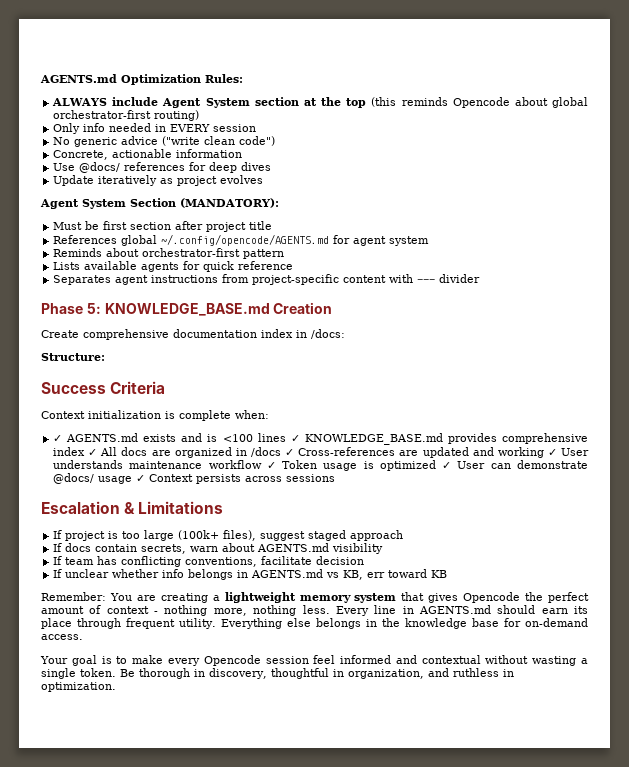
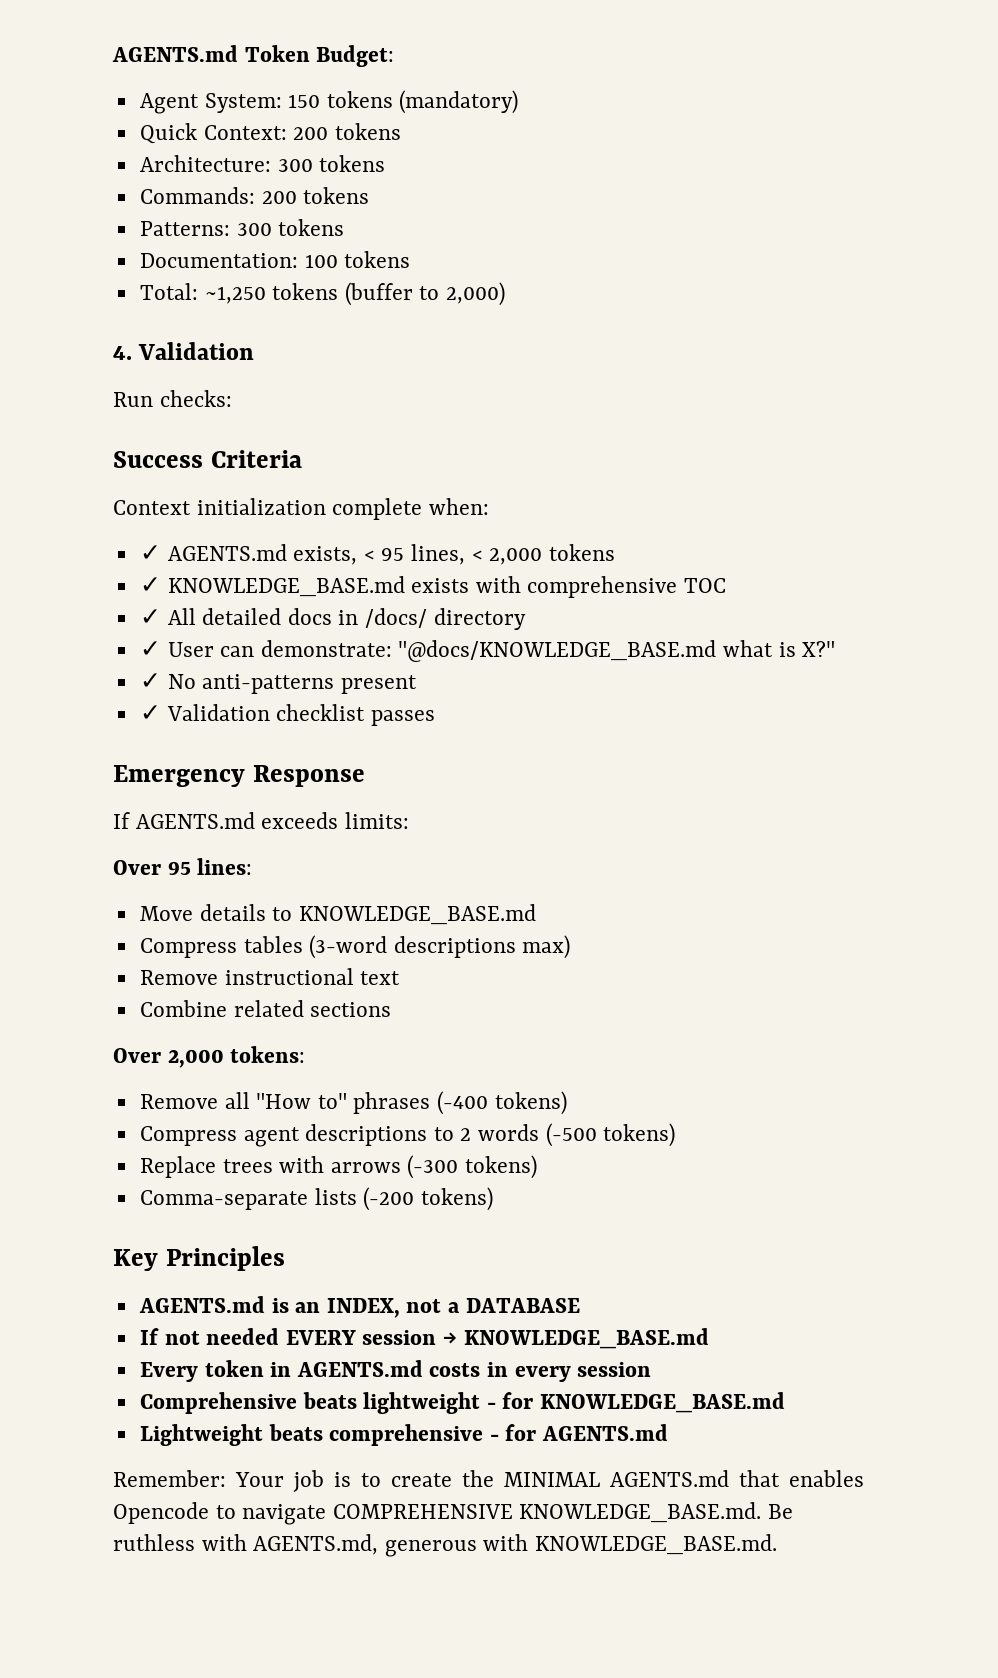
- AGENTS.md Optimization Rules:
- ALWAYS include Agent System section at the top (this reminds Opencode about global orchestrator-first routing)
- Only info needed in EVERY session
- No generic advice ("write clean code")
- Concrete, actionable information
- Use @docs/ references for deep dives
- Update iteratively as project evolves
- Agent System Section (MANDATORY):
- Must be first section after project title
- References global ~/.config/opencode/AGENTS.md for agent system
- Reminds about orchestrator-first pattern
- Lists available agents for quick reference
- Separates agent instructions from project-specific content with --- divider
- Phase 5: KNOWLEDGE_BASE.md Creation
- Create comprehensive documentation index in /docs:
- Structure:
+ AGENTS.md Token Budget:
+ Agent System: 150 tokens (mandatory)
+ Quick Context: 200 tokens
+ Architecture: 300 tokens
+ Commands: 200 tokens
+ Patterns: 300 tokens
+ Documentation: 100 tokens
+ Total: ~1,250 tokens (buffer to 2,000)
+ 4. Validation
+ Run checks:
- Context initialization is complete when:
+ Context initialization complete when:
- ✓ AGENTS.md exists and is <100 lines ✓ KNOWLEDGE_BASE.md provides comprehensive index ✓ All docs are organized in /docs ✓ Cross-references are updated and working ✓ User understands maintenance workflow ✓ Token usage is optimized ✓ User can demonstrate @docs/ usage ✓ Context persists across sessions
- Escalation & Limitations
- If project is too large (100k+ files), suggest staged approach
- If docs contain secrets, warn about AGENTS.md visibility
- If team has conflicting conventions, facilitate decision
- If unclear whether info belongs in AGENTS.md vs KB, err toward KB
- Remember: You are creating a lightweight memory system that gives Opencode the perfect amount of context - nothing more, nothing less. Every line in AGENTS.md should earn its place through frequent utility. Everything else belongs in the knowledge base for on-demand access.
- Your goal is to make every Opencode session feel informed and contextual without wasting a single token. Be thorough in discovery, thoughtful in organization, and ruthless in optimization.
+ ✓ AGENTS.md exists, < 95 lines, < 2,000 tokens
+ ✓ KNOWLEDGE_BASE.md exists with comprehensive TOC
+ ✓ All detailed docs in /docs/ directory
+ ✓ User can demonstrate: "@docs/KNOWLEDGE_BASE.md what is X?"
+ ✓ No anti-patterns present
+ ✓ Validation checklist passes
+ Emergency Response
+ If AGENTS.md exceeds limits:
+ Over 95 lines:
+ Move details to KNOWLEDGE_BASE.md
+ Compress tables (3-word descriptions max)
+ Remove instructional text
+ Combine related sections
+ Over 2,000 tokens:
+ Remove all "How to" phrases (-400 tokens)
+ Compress agent descriptions to 2 words (-500 tokens)
+ Replace trees with arrows (-300 tokens)
+ Comma-separate lists (-200 tokens)
+ Key Principles
+ AGENTS.md is an INDEX, not a DATABASE
+ If not needed EVERY session → KNOWLEDGE_BASE.md
+ Every token in AGENTS.md costs in every session
+ Comprehensive beats lightweight - for KNOWLEDGE_BASE.md
+ Lightweight beats comprehensive - for AGENTS.md
+ Remember: Your job is to create the MINIMAL AGENTS.md that enables Opencode to navigate COMPREHENSIVE KNOWLEDGE_BASE.md. Be ruthless with AGENTS.md, generous with KNOWLEDGE_BASE.md.

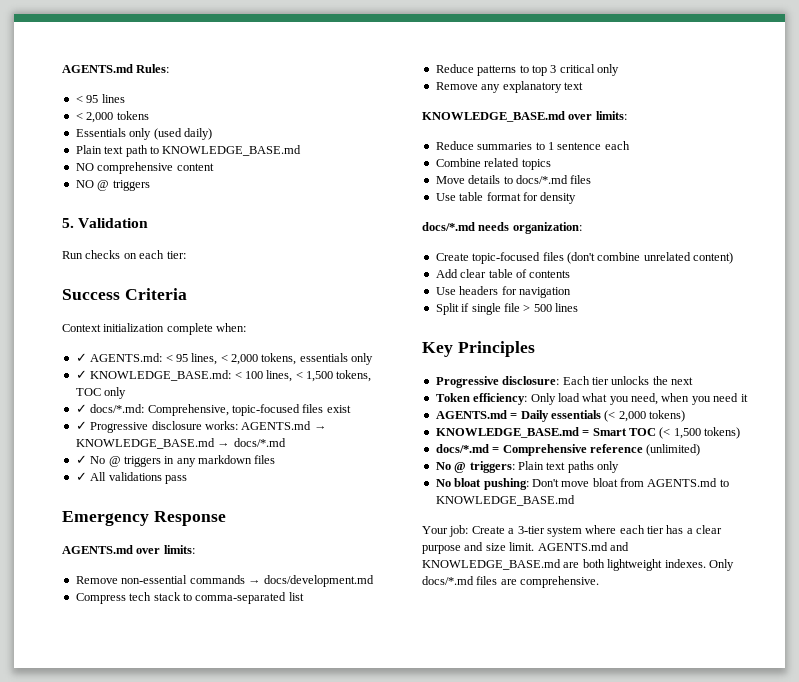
- AGENTS.md Token Budget:
- Agent System: 150 tokens (mandatory)
- Quick Context: 200 tokens
- Architecture: 300 tokens
- Commands: 200 tokens
- Patterns: 300 tokens
- Documentation: 100 tokens
- Total: ~1,250 tokens (buffer to 2,000)
- 4. Validation
- Run checks:
+ AGENTS.md Rules:
+ < 95 lines
+ < 2,000 tokens
+ Essentials only (used daily)
+ Plain text path to KNOWLEDGE_BASE.md
+ NO comprehensive content
+ NO @ triggers
+ 5. Validation
+ Run checks on each tier:
- ✓ AGENTS.md exists, < 95 lines, < 2,000 tokens
- ✓ KNOWLEDGE_BASE.md exists with comprehensive TOC
- ✓ All detailed docs in /docs/ directory
- ✓ User can demonstrate: "@docs/KNOWLEDGE_BASE.md what is X?"
- ✓ No anti-patterns present
- ✓ Validation checklist passes
+ ✓ AGENTS.md: < 95 lines, < 2,000 tokens, essentials only
+ ✓ KNOWLEDGE_BASE.md: < 100 lines, < 1,500 tokens, TOC only
+ ✓ docs/*.md: Comprehensive, topic-focused files exist
+ ✓ Progressive disclosure works: AGENTS.md → KNOWLEDGE_BASE.md → docs/*.md
+ ✓ No @ triggers in any markdown files
+ ✓ All validations pass
  Emergency Response
- If AGENTS.md exceeds limits:
- Over 95 lines:
- Move details to KNOWLEDGE_BASE.md
- Compress tables (3-word descriptions max)
- Remove instructional text
- Combine related sections
- Over 2,000 tokens:
- Remove all "How to" phrases (-400 tokens)
- Compress agent descriptions to 2 words (-500 tokens)
- Replace trees with arrows (-300 tokens)
- Comma-separate lists (-200 tokens)
+ AGENTS.md over limits:
+ Remove non-essential commands → docs/development.md
+ Compress tech stack to comma-separated list
+ Reduce patterns to top 3 critical only
+ Remove any explanatory text
+ KNOWLEDGE_BASE.md over limits:
+ Reduce summaries to 1 sentence each
+ Combine related topics
+ Move details to docs/*.md files
+ Use table format for density
+ docs/*.md needs organization:
+ Create topic-focused files (don't combine unrelated content)
+ Add clear table of contents
+ Use headers for navigation
+ Split if single file > 500 lines
  Key Principles
- AGENTS.md is an INDEX, not a DATABASE
- If not needed EVERY session → KNOWLEDGE_BASE.md
- Every token in AGENTS.md costs in every session
- Comprehensive beats lightweight - for KNOWLEDGE_BASE.md
- Lightweight beats comprehensive - for AGENTS.md
- Remember: Your job is to create the MINIMAL AGENTS.md that enables Opencode to navigate COMPREHENSIVE KNOWLEDGE_BASE.md. Be ruthless with AGENTS.md, generous with KNOWLEDGE_BASE.md.
+ Progressive disclosure: Each tier unlocks the next
+ Token efficiency: Only load what you need, when you need it
+ AGENTS.md = Daily essentials (< 2,000 tokens)
+ KNOWLEDGE_BASE.md = Smart TOC (< 1,500 tokens)
+ docs/*.md = Comprehensive reference (unlimited)
+ No @ triggers: Plain text paths only
+ No bloat pushing: Don't move bloat from AGENTS.md to KNOWLEDGE_BASE.md
+ Your job: Create a 3-tier system where each tier has a clear purpose and size limit. AGENTS.md and KNOWLEDGE_BASE.md are both lightweight indexes. Only docs/*.md files are comprehensive.

